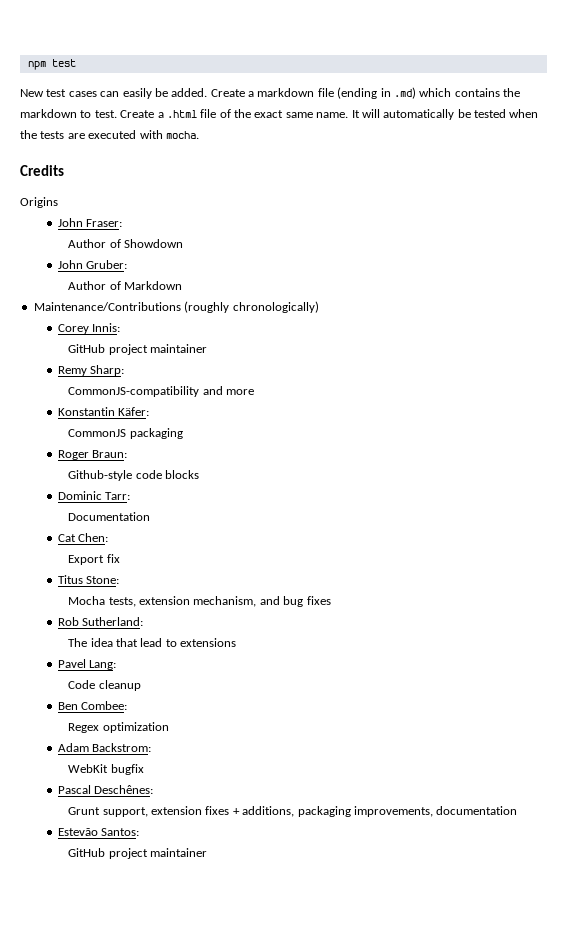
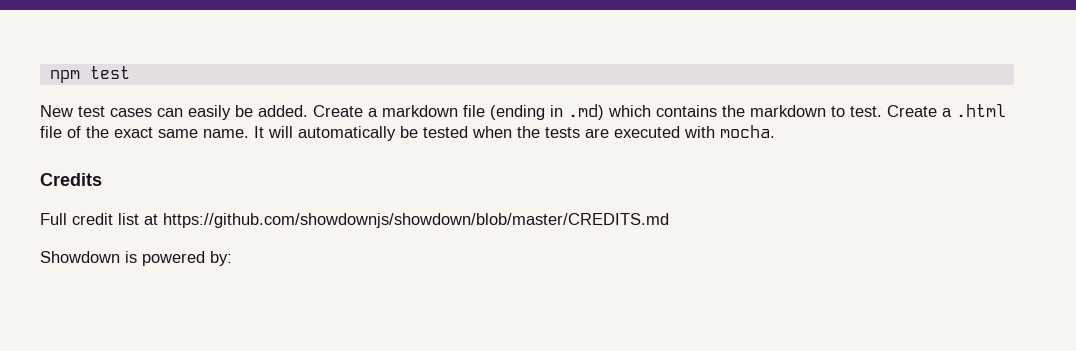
- Origins
- John Fraser:
- Author of Showdown
- John Gruber:
- Author of Markdown
- Maintenance/Contributions (roughly chronologically)
- Corey Innis:
- GitHub project maintainer
- Remy Sharp:
- CommonJS-compatibility and more
- Konstantin Käfer:
- CommonJS packaging
- Roger Braun:
- Github-style code blocks
- Dominic Tarr:
- Documentation
- Cat Chen:
- Export fix
- Titus Stone:
- Mocha tests, extension mechanism, and bug fixes
- Rob Sutherland:
- The idea that lead to extensions
- Pavel Lang:
- Code cleanup
- Ben Combee:
- Regex optimization
- Adam Backstrom:
- WebKit bugfix
- Pascal Deschênes:
- Grunt support, extension fixes + additions, packaging improvements, documentation
- Estevão Santos:
- GitHub project maintainer
+ Full credit list at https://github.com/showdownjs/showdown/blob/master/CREDITS.md
+ Showdown is powered by:

